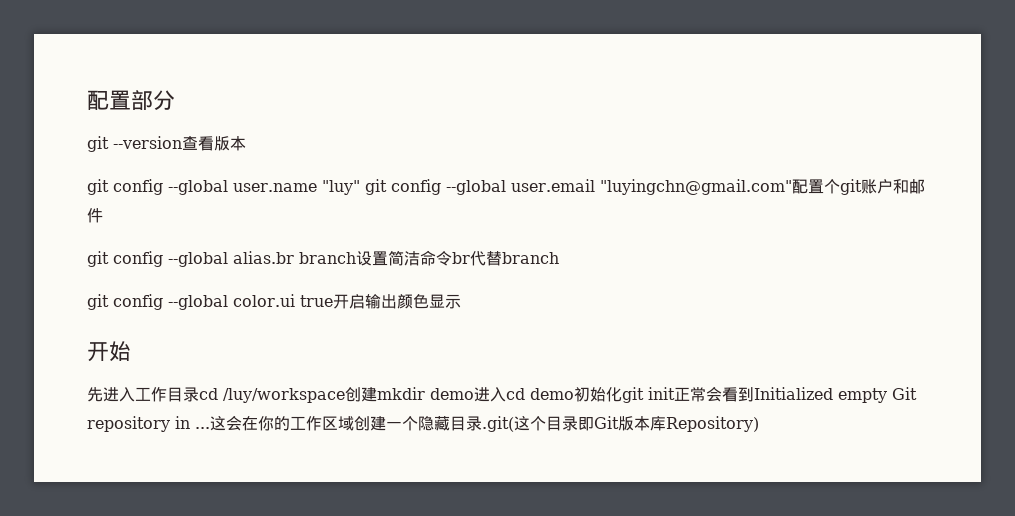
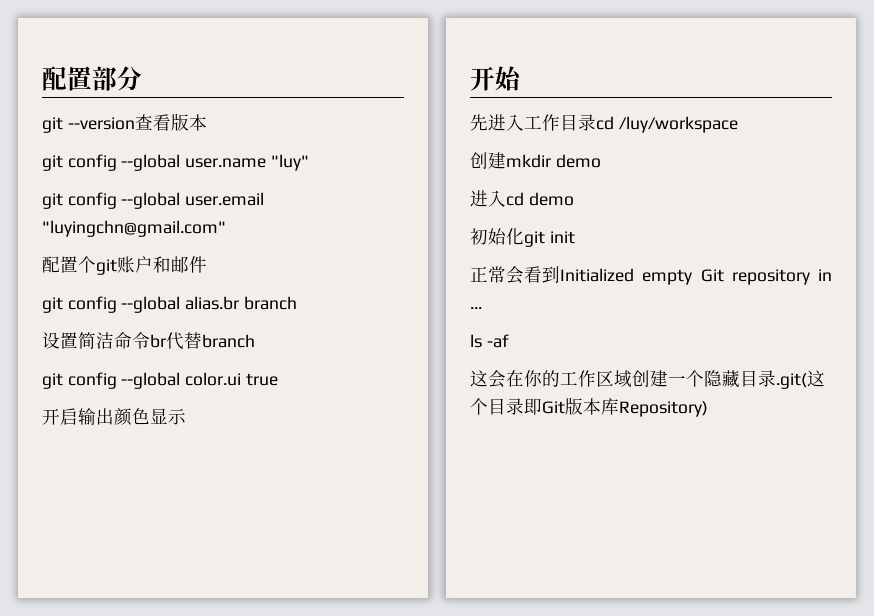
- git config --global user.name "luy" git config --global user.email "luyingchn@gmail.com"配置个git账户和邮件
+ git config --global user.name "luy"
+ git config --global user.email "luyingchn@gmail.com"
+ 配置个git账户和邮件
- git config --global alias.br branch设置简洁命令br代替branch
+ git config --global alias.br branch
+ 设置简洁命令br代替branch
- git config --global color.ui true开启输出颜色显示
+ git config --global color.ui true
+ 开启输出颜色显示
- 先进入工作目录cd /luy/workspace创建mkdir demo进入cd demo初始化git init正常会看到Initialized empty Git repository in ...这会在你的工作区域创建一个隐藏目录.git(这个目录即Git版本库Repository)
+ 先进入工作目录cd /luy/workspace
+ 创建mkdir demo
+ 进入cd demo
+ 初始化git init
+ 正常会看到Initialized empty Git repository in ...
+ ls -af
+ 这会在你的工作区域创建一个隐藏目录.git(这个目录即Git版本库Repository)

